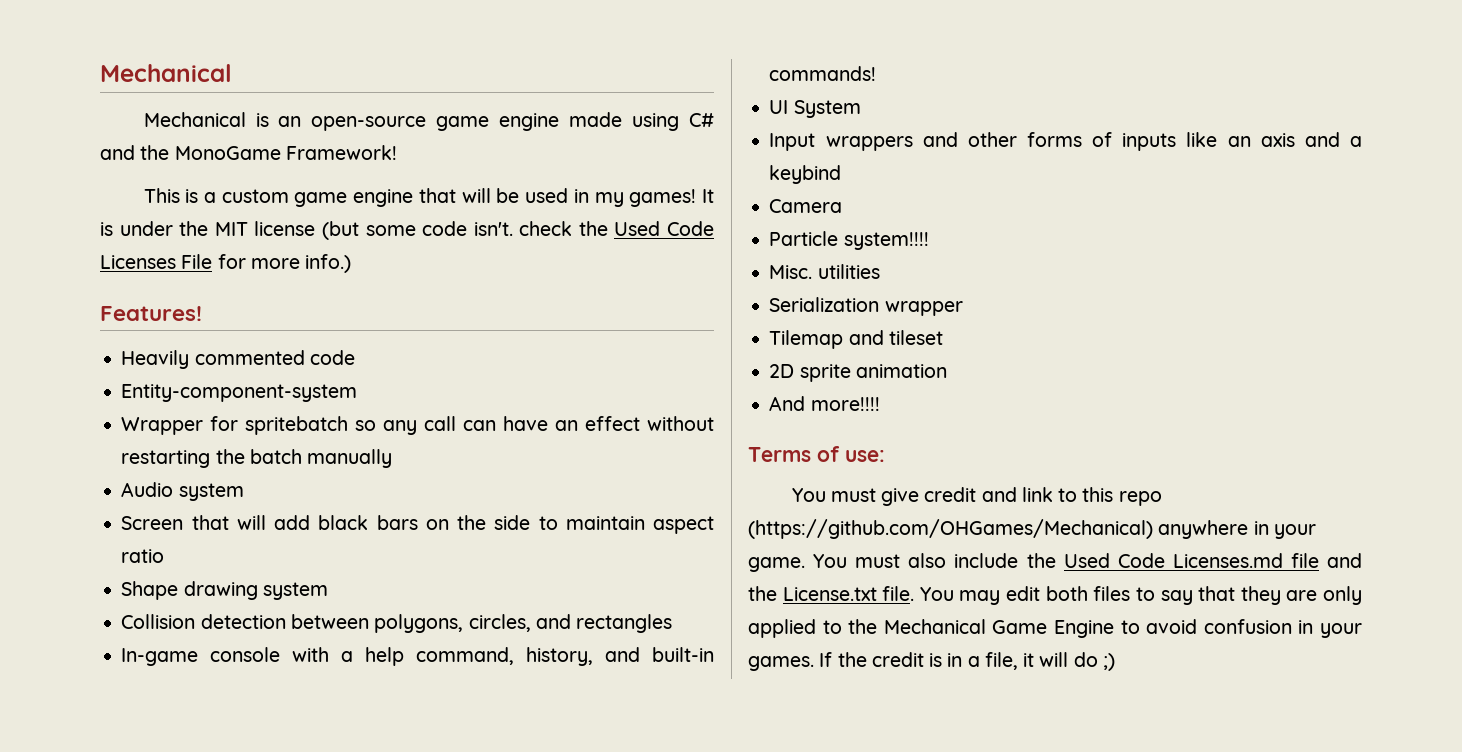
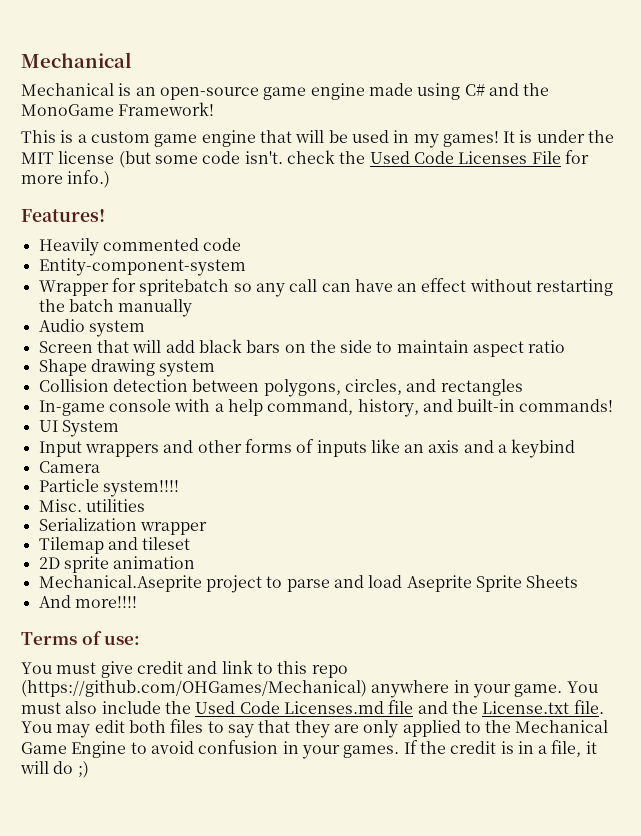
+ Mechanical.Aseprite project to parse and load Aseprite Sprite Sheets

